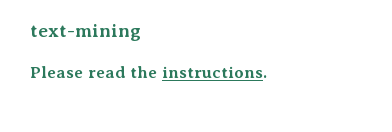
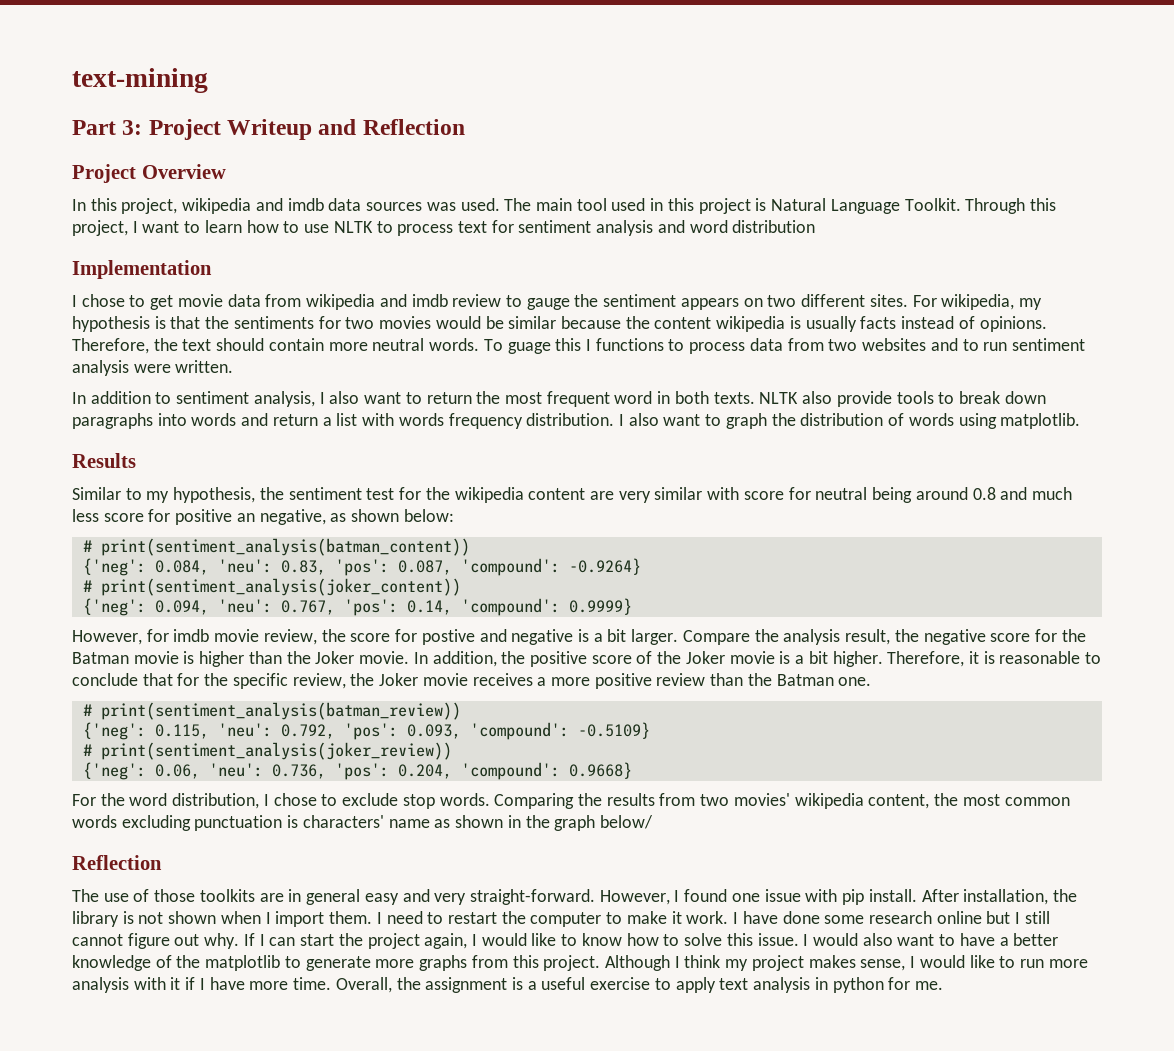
- Please read the instructions.
+ Part 3: Project Writeup and Reflection
+ Project Overview
+ In this project, wikipedia and imdb data sources was used. The main tool used in this project is Natural Language Toolkit. Through this project, I want to learn how to use NLTK to process text for sentiment analysis and word distribution
+ Implementation
+ I chose to get movie data from wikipedia and imdb review to gauge the sentiment appears on two different sites. For wikipedia, my hypothesis is that the sentiments for two movies would be similar because the content wikipedia is usually facts instead of opinions. Therefore, the text should contain more neutral words. To guage this I functions to process data from two websites and to run sentiment analysis were written.
+ In addition to sentiment analysis, I also want to return the most frequent word in both texts. NLTK also provide tools to break down paragraphs into words and return a list with words frequency distribution. I also want to graph the distribution of words using matplotlib.
+ Results
+ Similar to my hypothesis, the sentiment test for the wikipedia content are very similar with score for neutral being around 0.8 and much less score for positive an negative, as shown below:
+ # print(sentiment_analysis(batman_content))
+ {'neg': 0.084, 'neu': 0.83, 'pos': 0.087, 'compound': -0.9264}
+ # print(sentiment_analysis(joker_content))
+ {'neg': 0.094, 'neu': 0.767, 'pos': 0.14, 'compound': 0.9999}
+ However, for imdb movie review, the score for postive and negative is a bit larger. Compare the analysis result, the negative score for the Batman movie is higher than the Joker movie. In addition, the positive score of the Joker movie is a bit higher. Therefore, it is reasonable to conclude that for the specific review, the Joker movie receives a more positive review than the Batman one.
+ # print(sentiment_analysis(batman_review))
+ {'neg': 0.115, 'neu': 0.792, 'pos': 0.093, 'compound': -0.5109}
+ # print(sentiment_analysis(joker_review))
+ {'neg': 0.06, 'neu': 0.736, 'pos': 0.204, 'compound': 0.9668}
+ For the word distribution, I chose to exclude stop words. Comparing the results from two movies' wikipedia content, the most common words excluding punctuation is characters' name as shown in the graph below/
+ Reflection
+ The use of those toolkits are in general easy and very straight-forward. However, I found one issue with pip install. After installation, the library is not shown when I import them. I need to restart the computer to make it work. I have done some research online but I still cannot figure out why. If I can start the project again, I would like to know how to solve this issue. I would also want to have a better knowledge of the matplotlib to generate more graphs from this project. Although I think my project makes sense, I would like to run more analysis with it if I have more time. Overall, the assignment is a useful exercise to apply text analysis in python for me.

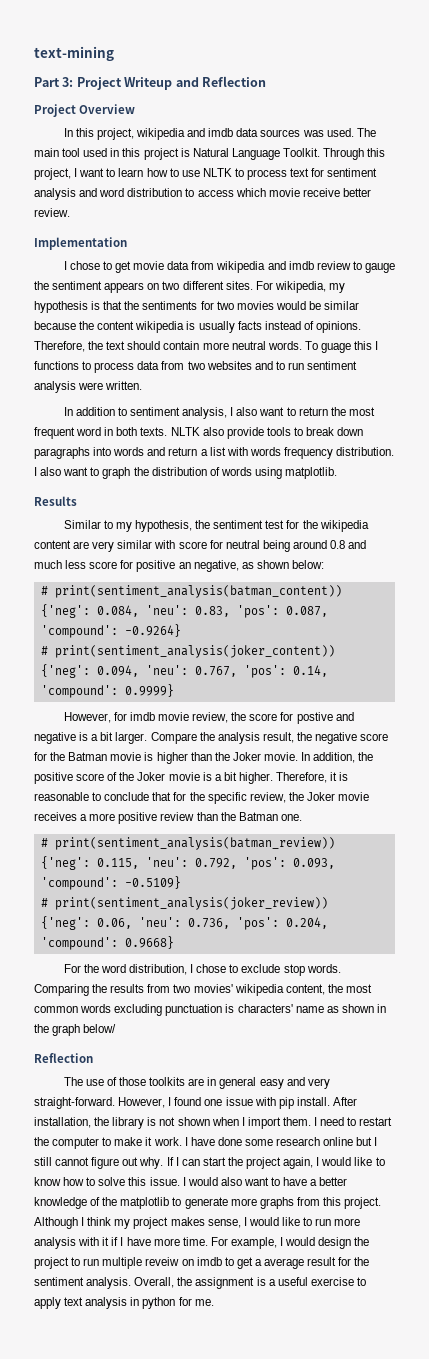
- Through this project, I want to learn how to use NLTK to process text for sentiment analysis and word distribution
+ Through this project, I want to learn how to use NLTK to process text for sentiment analysis and word distribution to access which movie receive better review.
+ For example, I would design the project to run multiple reveiw on imdb to get a average result for the sentiment analysis.

